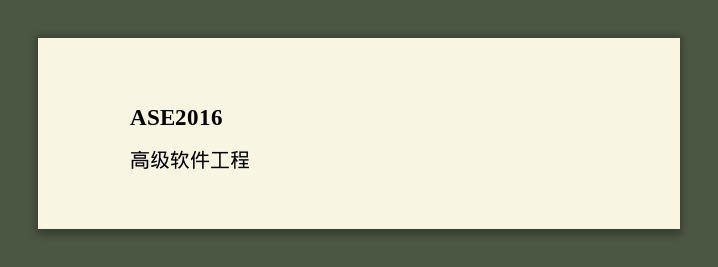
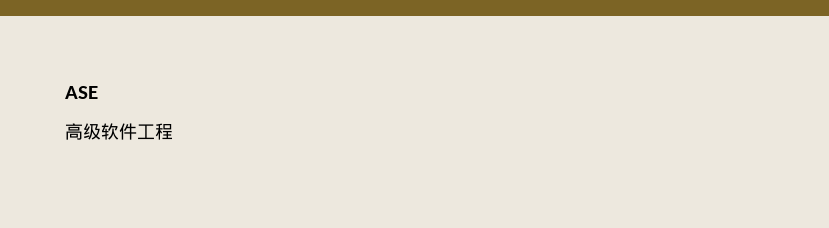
- ASE2016
+ ASE

